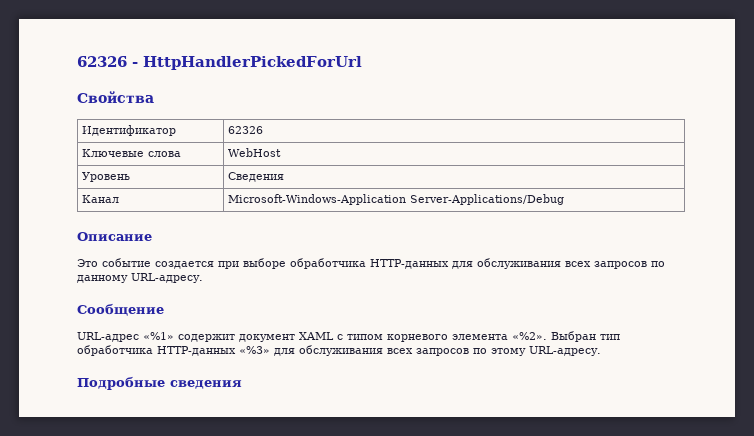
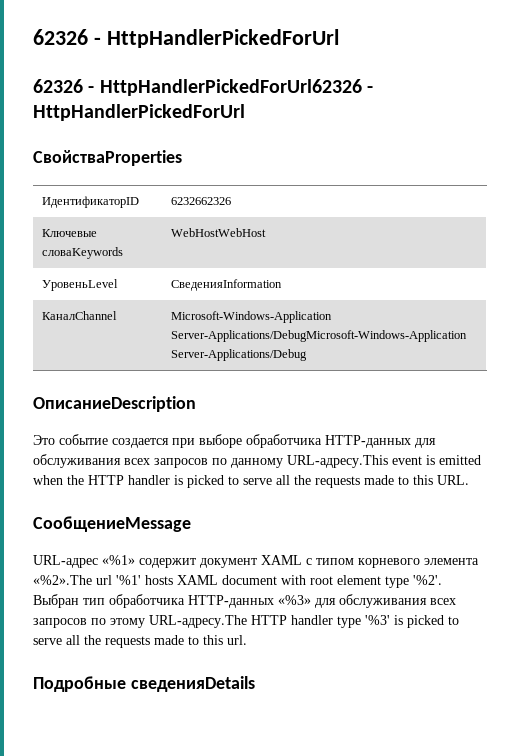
- Свойства
- Идентификатор | 62326
- Ключевые слова | WebHost
- Уровень | Сведения
- Канал | Microsoft-Windows-Application Server-Applications/Debug
+ 62326 - HttpHandlerPickedForUrl62326 - HttpHandlerPickedForUrl
+ СвойстваProperties
+ ИдентификаторID | 6232662326
+ Ключевые словаKeywords | WebHostWebHost
+ УровеньLevel | СведенияInformation
+ КаналChannel | Microsoft-Windows-Application Server-Applications/DebugMicrosoft-Windows-Application Server-Applications/Debug
- Описание
+ ОписаниеDescription
- Это событие создается при выборе обработчика HTTP-данных для обслуживания всех запросов по данному URL-адресу.
- Сообщение
+ Это событие создается при выборе обработчика HTTP-данных для обслуживания всех запросов по данному URL-адресу.This event is emitted when the HTTP handler is picked to serve all the requests made to this URL.
+ СообщениеMessage
- URL-адрес «%1» содержит документ XAML с типом корневого элемента «%2».
+ URL-адрес «%1» содержит документ XAML с типом корневого элемента «%2».The url '%1' hosts XAML document with root element type '%2'.
- Выбран тип обработчика HTTP-данных «%3» для обслуживания всех запросов по этому URL-адресу.
+ Выбран тип обработчика HTTP-данных «%3» для обслуживания всех запросов по этому URL-адресу.The HTTP handler type '%3' is picked to serve all the requests made to this url.
- Подробные сведения
+ Подробные сведенияDetails

